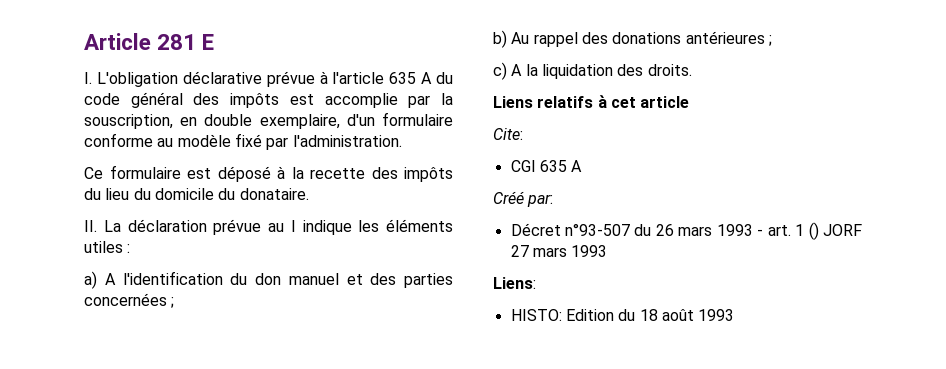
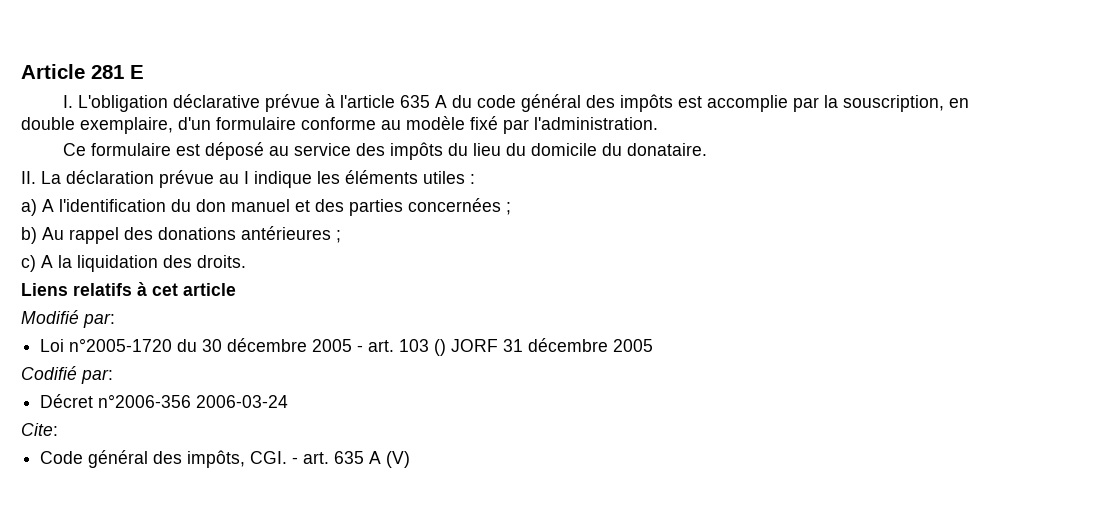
- Ce formulaire est déposé à la recette des impôts du lieu du domicile du donataire.
+ Ce formulaire est déposé au service des impôts du lieu du domicile du donataire.
+ Modifié par:
+ Loi n°2005-1720 du 30 décembre 2005 - art. 103 () JORF 31 décembre 2005
+ Codifié par:
+ Décret n°2006-356 2006-03-24
  Cite:
- CGI 635 A
- Créé par:
- Décret n°93-507 du 26 mars 1993 - art. 1 () JORF 27 mars 1993
- Liens:
- HISTO: Edition du 18 août 1993
+ Code général des impôts, CGI. - art. 635 A (V)

